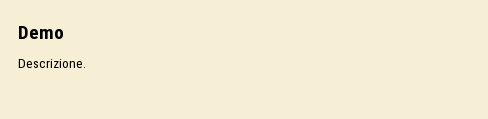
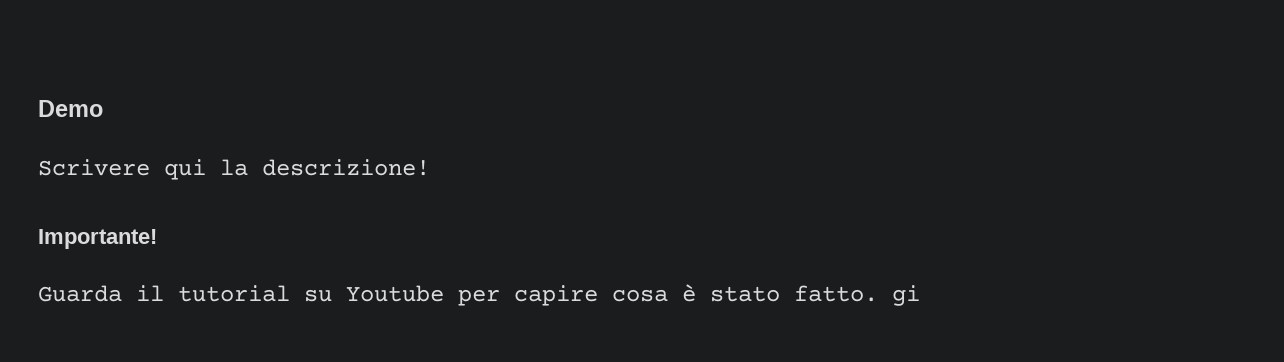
- Descrizione.
+ Scrivere qui la descrizione!
+ Importante!
+ Guarda il tutorial su Youtube per capire cosa è stato fatto. gi

